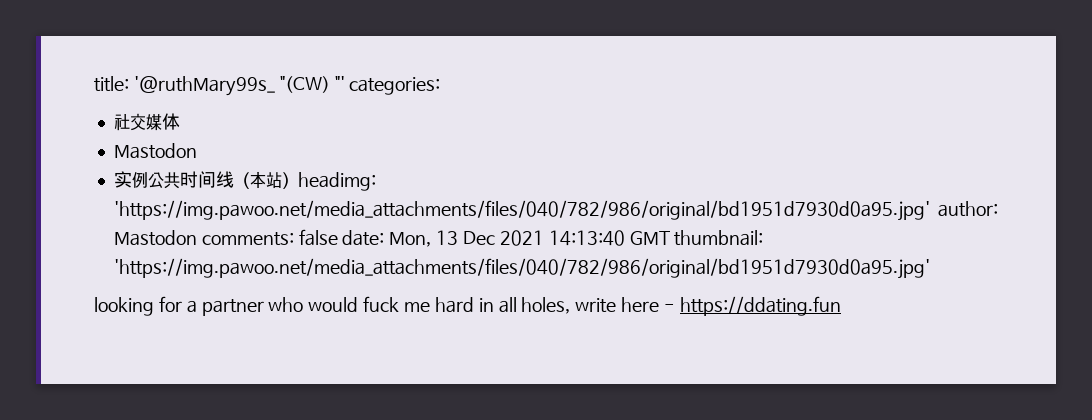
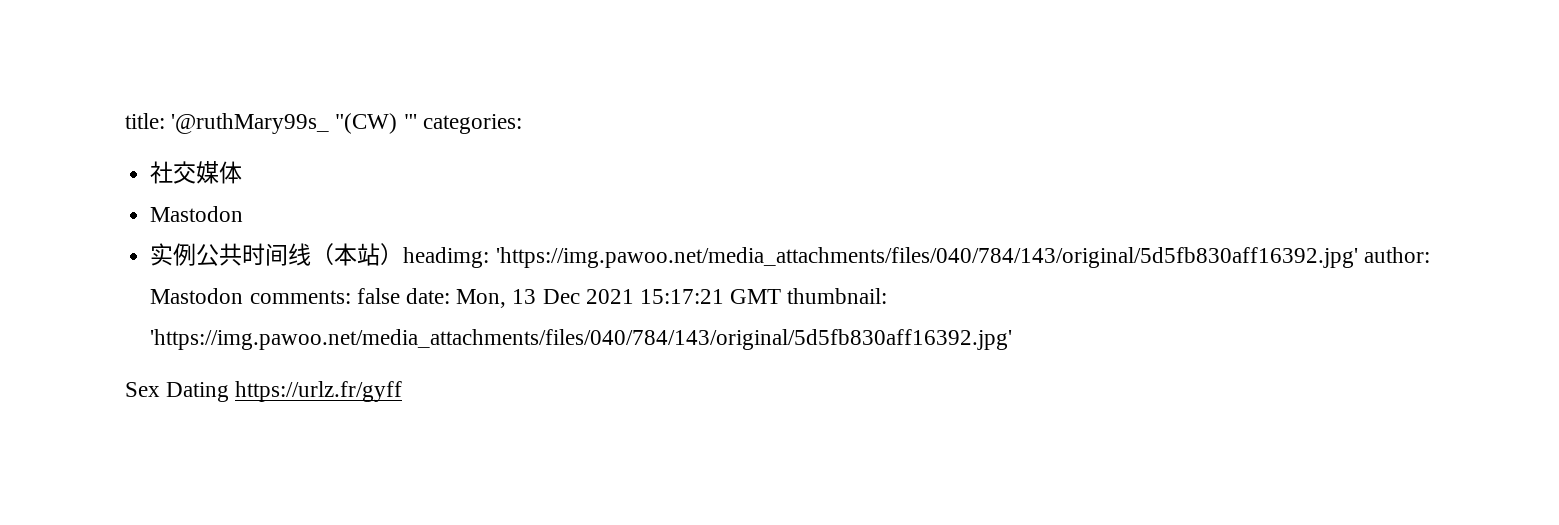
- 实例公共时间线（本站）headimg: 'https://img.pawoo.net/media_attachments/files/040/782/986/original/bd1951d7930d0a95.jpg' author: Mastodon comments: false date: Mon, 13 Dec 2021 14:13:40 GMT thumbnail: 'https://img.pawoo.net/media_attachments/files/040/782/986/original/bd1951d7930d0a95.jpg'
- looking for a partner who would fuck me hard in all holes, write here - https://ddating.fun
+ 实例公共时间线（本站）headimg: 'https://img.pawoo.net/media_attachments/files/040/784/143/original/5d5fb830aff16392.jpg' author: Mastodon comments: false date: Mon, 13 Dec 2021 15:17:21 GMT thumbnail: 'https://img.pawoo.net/media_attachments/files/040/784/143/original/5d5fb830aff16392.jpg'
+ Sex Dating https://urlz.fr/gyff

